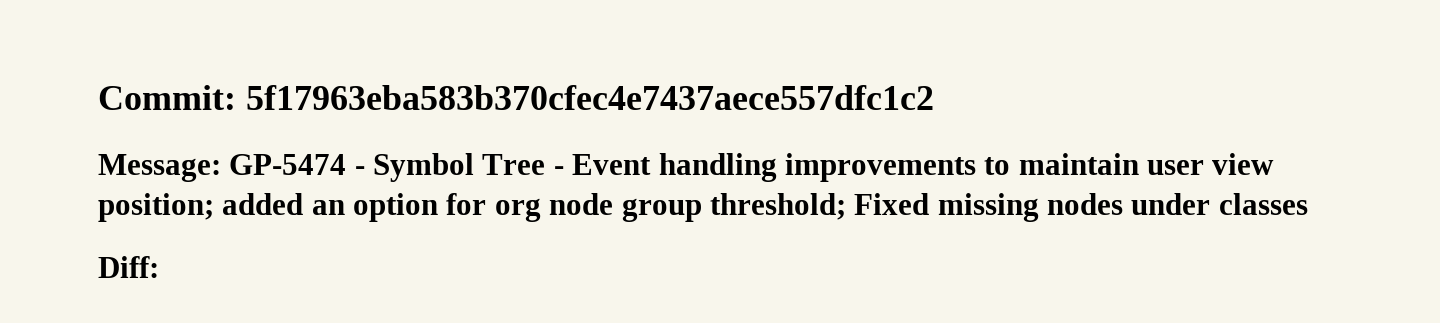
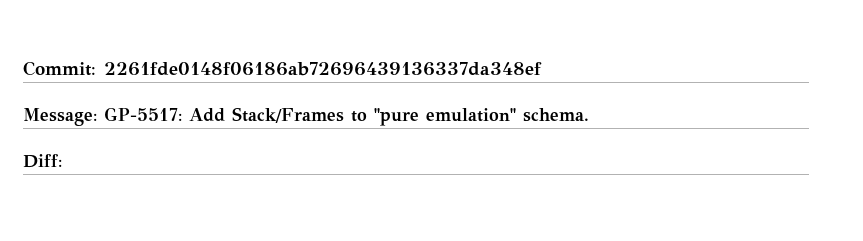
- Commit: 5f17963eba583b370cfec4e7437aece557dfc1c2
+ Commit: 2261fde0148f06186ab72696439136337da348ef
- Message: GP-5474 - Symbol Tree - Event handling improvements to maintain user view position; added an option for org node group threshold; Fixed missing nodes under classes
+ Message: GP-5517: Add Stack/Frames to "pure emulation" schema.

